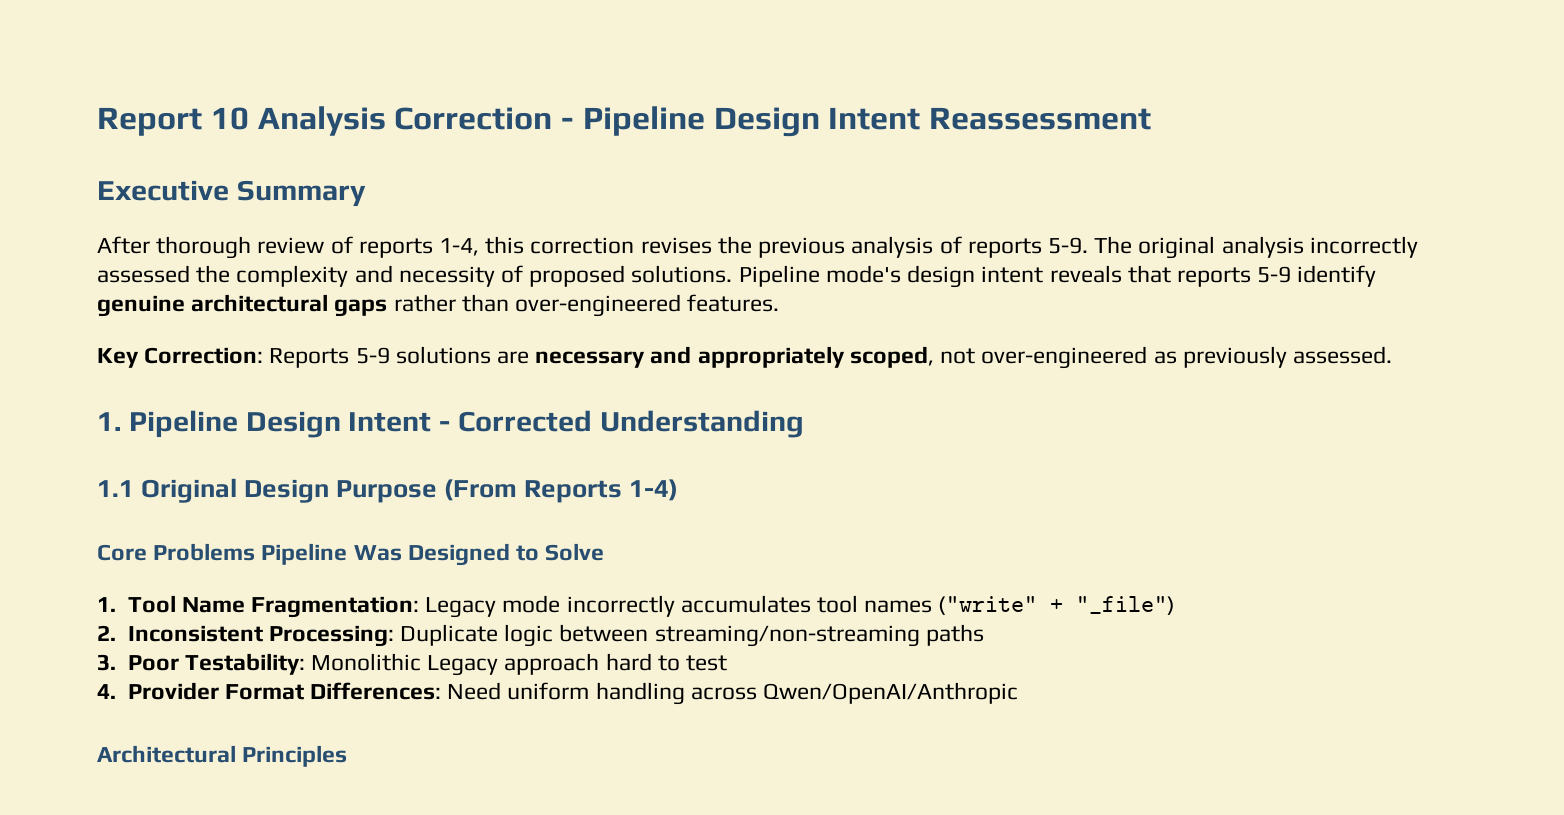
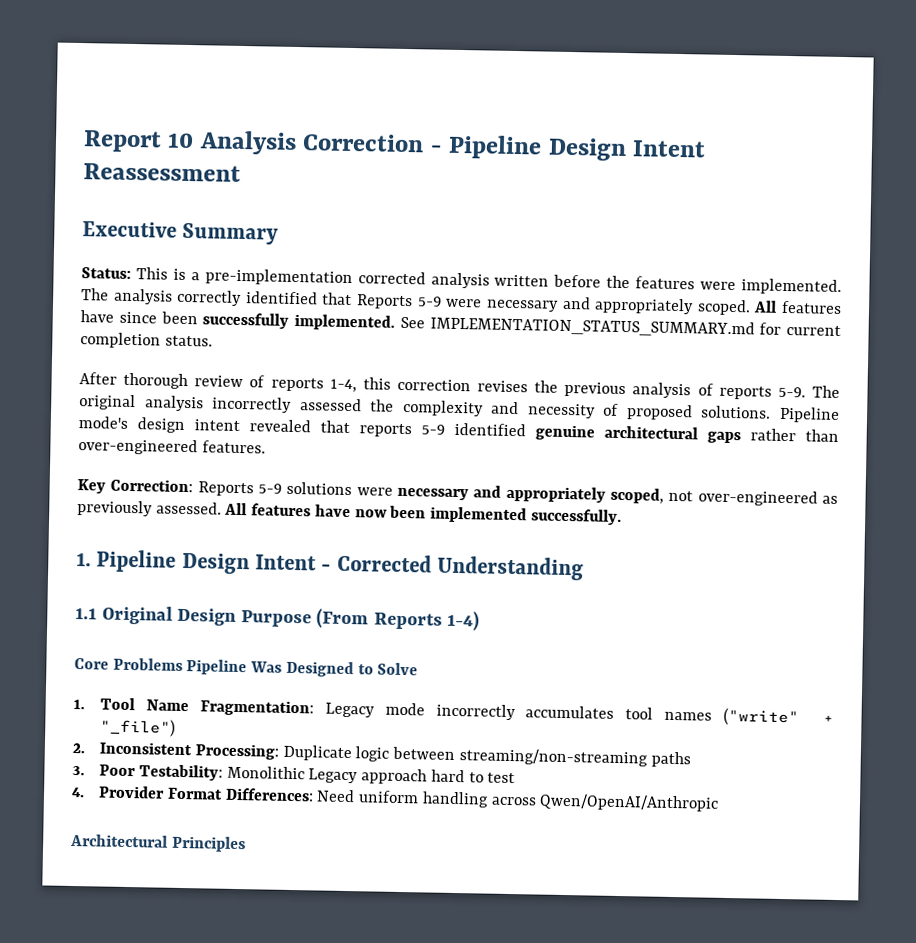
+ Status: This is a pre-implementation corrected analysis written before the features were implemented. The analysis correctly identified that Reports 5-9 were necessary and appropriately scoped. All features have since been successfully implemented. See IMPLEMENTATION_STATUS_SUMMARY.md for current completion status.
- Pipeline mode's design intent reveals that reports 5-9 identify genuine architectural gaps rather than over-engineered features.
+ Pipeline mode's design intent revealed that reports 5-9 identified genuine architectural gaps rather than over-engineered features.
- Key Correction: Reports 5-9 solutions are necessary and appropriately scoped, not over-engineered as previously assessed.
+ Key Correction: Reports 5-9 solutions were necessary and appropriately scoped, not over-engineered as previously assessed. All features have now been implemented successfully.

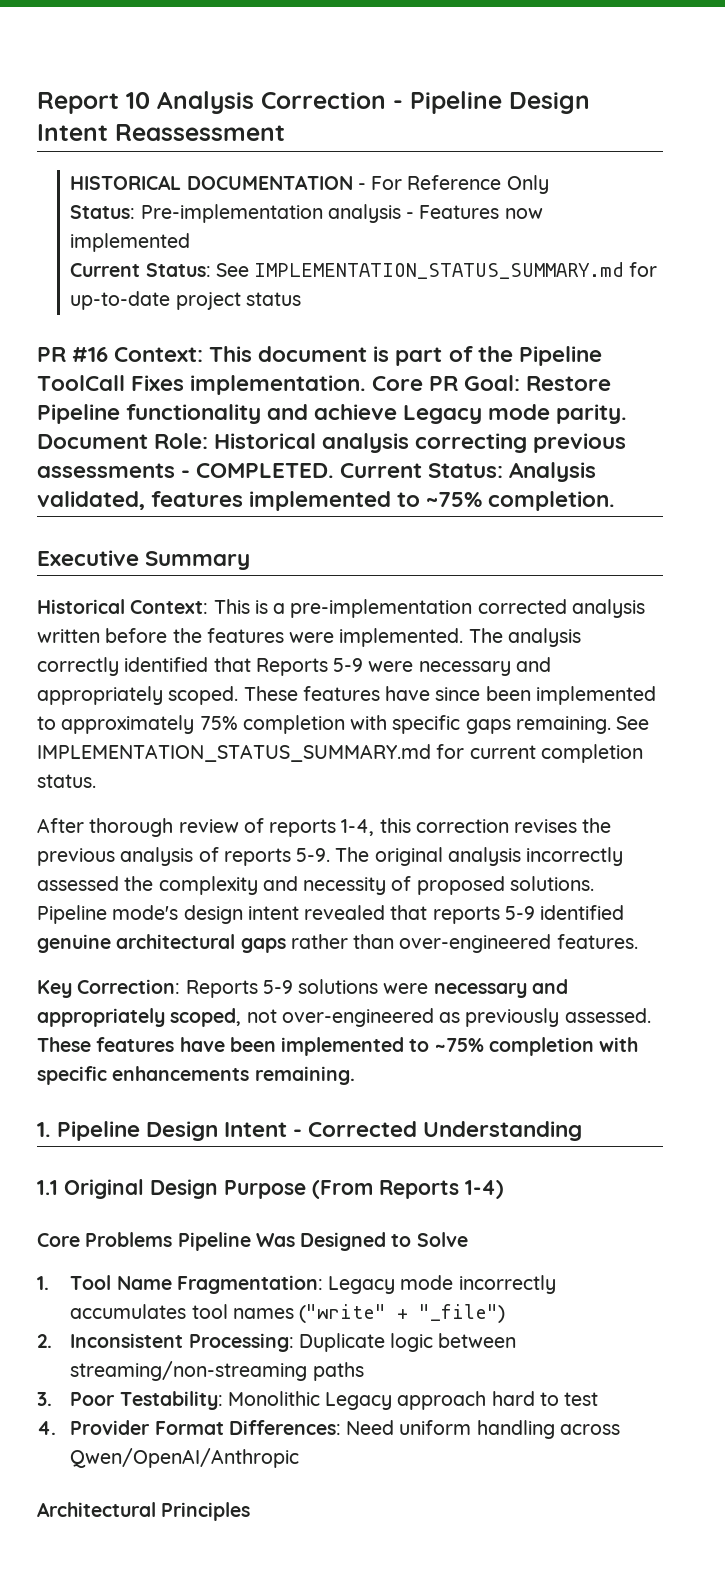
+ HISTORICAL DOCUMENTATION - For Reference Only
+ Status: Pre-implementation analysis - Features now implemented
+ Current Status: See IMPLEMENTATION_STATUS_SUMMARY.md for up-to-date project status
+ PR #16 Context: This document is part of the Pipeline ToolCall Fixes implementation. Core PR Goal: Restore Pipeline functionality and achieve Legacy mode parity. Document Role: Historical analysis correcting previous assessments - COMPLETED. Current Status: Analysis validated, features implemented to ~75% completion.
- Status: This is a pre-implementation corrected analysis written before the features were implemented.
+ Historical Context: This is a pre-implementation corrected analysis written before the features were implemented.
- All features have since been successfully implemented.
+ These features have since been implemented to approximately 75% completion with specific gaps remaining.
- All features have now been implemented successfully.
+ These features have been implemented to ~75% completion with specific enhancements remaining.

